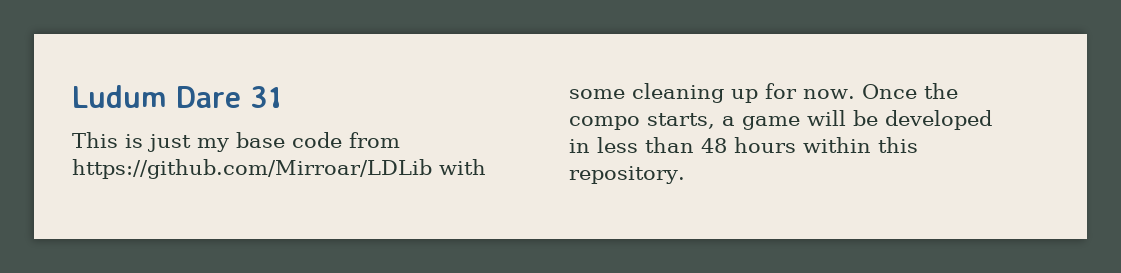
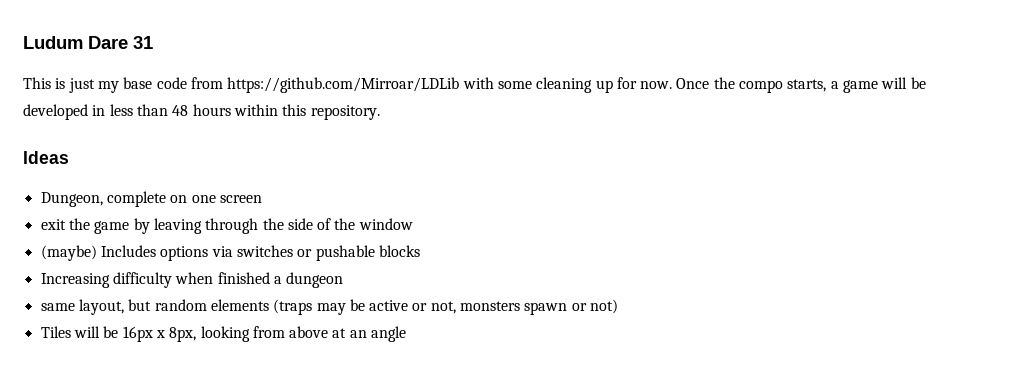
+ Ideas
+ Dungeon, complete on one screen
+ exit the game by leaving through the side of the window
+ (maybe) Includes options via switches or pushable blocks
+ Increasing difficulty when finished a dungeon
+ same layout, but random elements (traps may be active or not, monsters spawn or not)
+ Tiles will be 16px x 8px, looking from above at an angle

